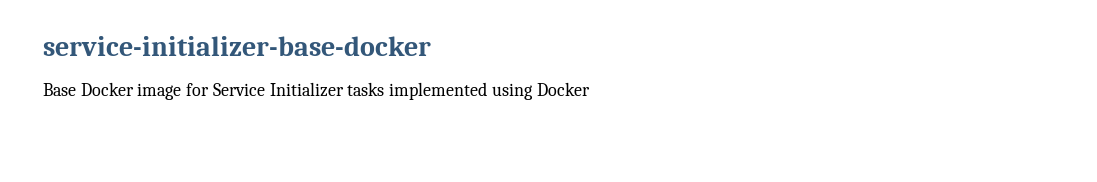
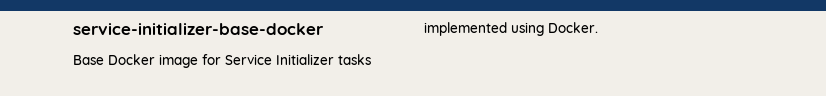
- Base Docker image for Service Initializer tasks implemented using Docker
+ Base Docker image for Service Initializer tasks implemented using Docker.

